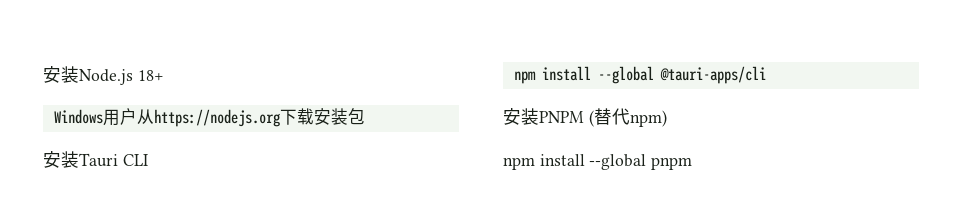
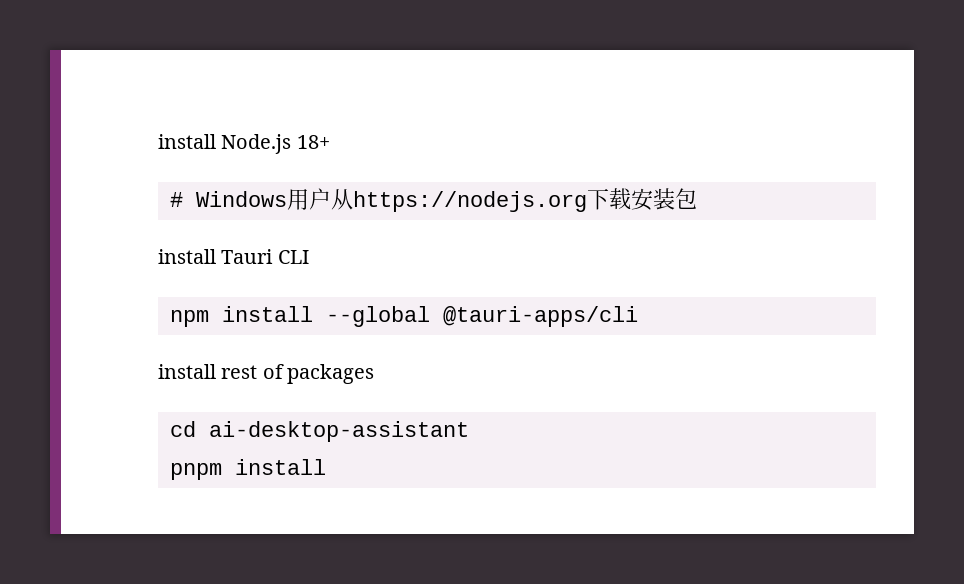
- 安装Node.js 18+
+ install Node.js 18+
- Windows用户从https://nodejs.org下载安装包
+ # Windows用户从https://nodejs.org下载安装包
- 安装Tauri CLI
+ install Tauri CLI
- 安装PNPM (替代npm)
- npm install --global pnpm
+ install rest of packages
+ cd ai-desktop-assistant
+ pnpm install

